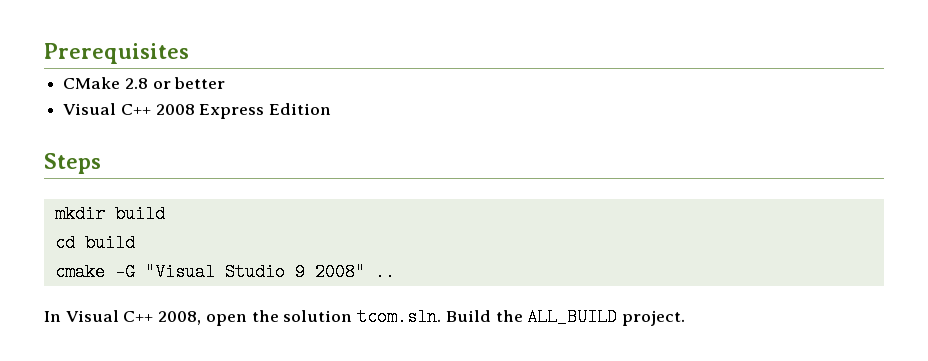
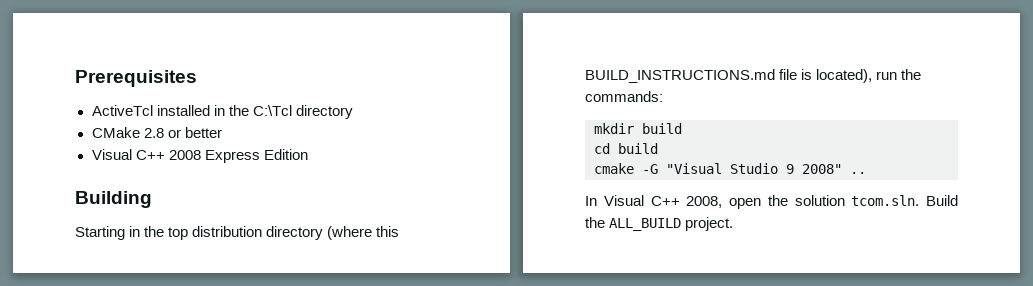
+ ActiveTcl installed in the C:\Tcl directory
- Steps
+ Building
+ Starting in the top distribution directory (where this BUILD_INSTRUCTIONS.md file is located), run the commands:

